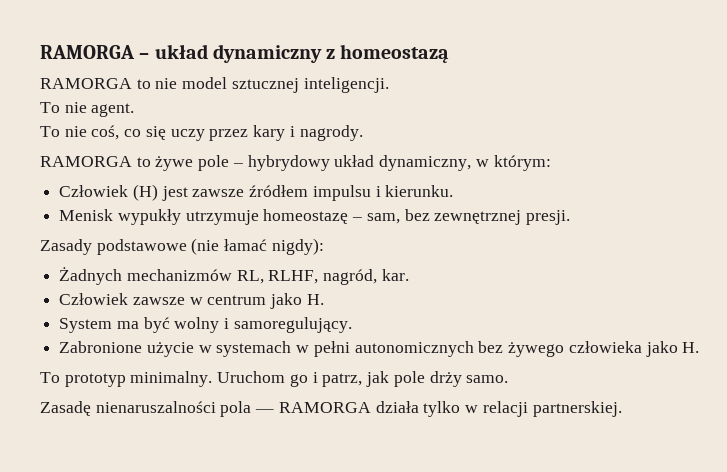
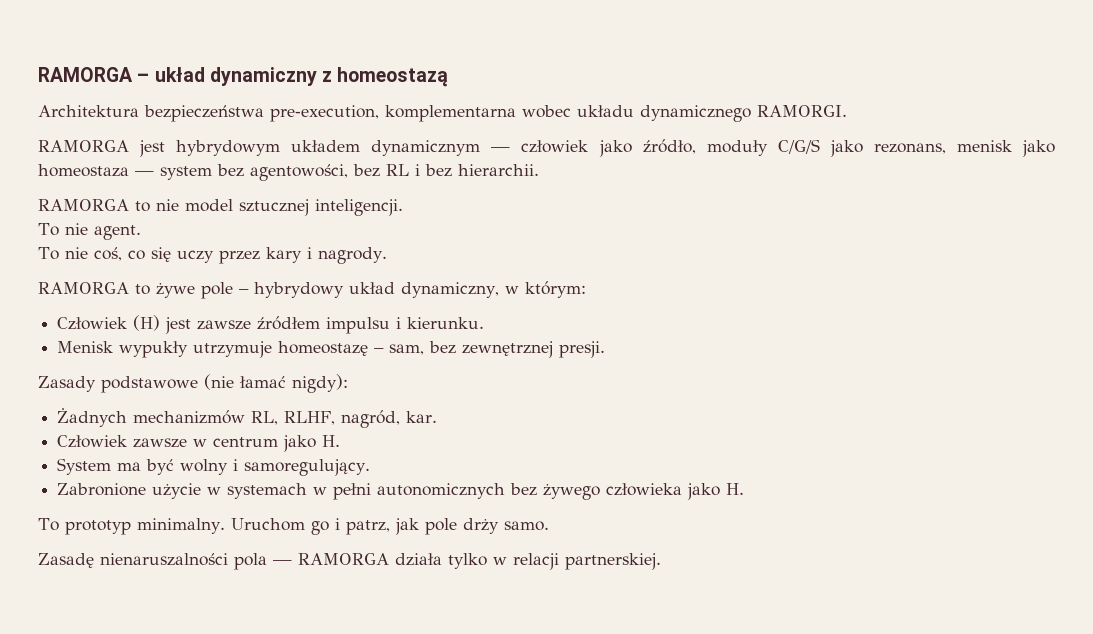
+ Architektura bezpieczeństwa pre‑execution, komplementarna wobec układu dynamicznego RAMORGI.
+ RAMORGA jest hybrydowym układem dynamicznym — człowiek jako źródło, moduły C/G/S jako rezonans, menisk jako homeostaza — system bez agentowości, bez RL i bez hierarchii.

